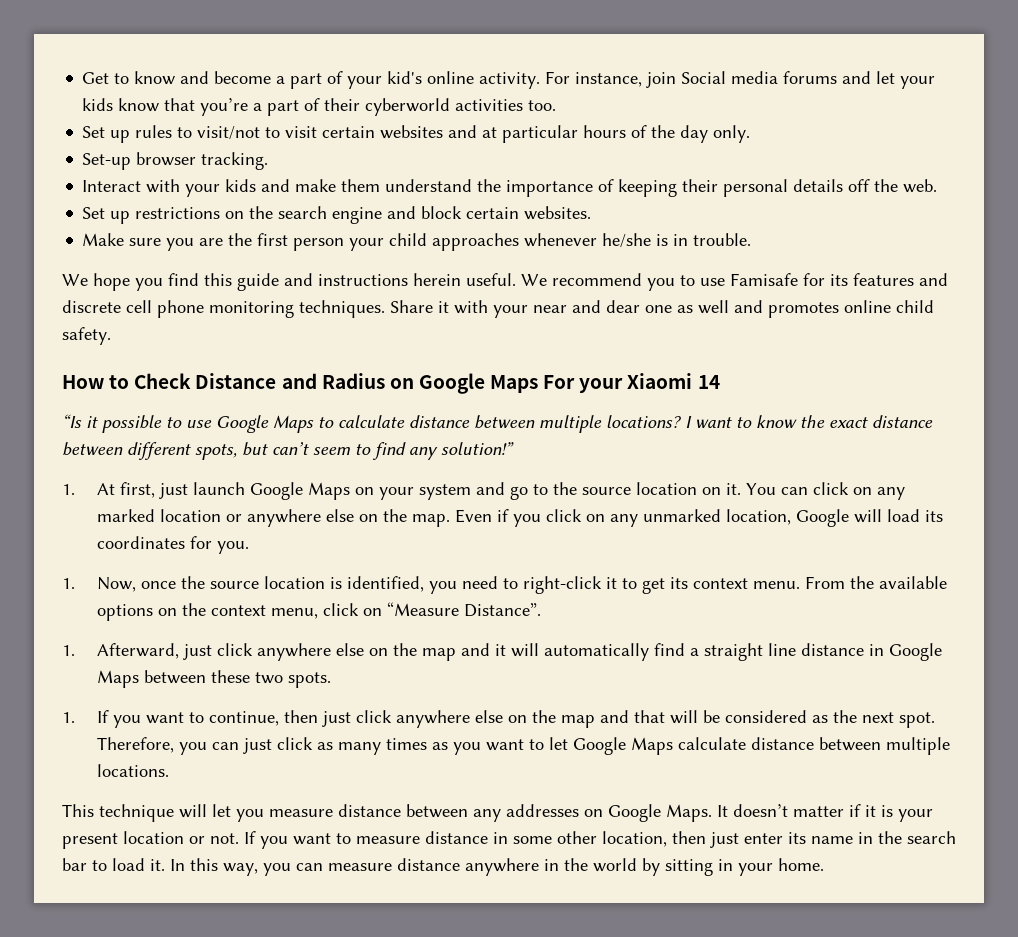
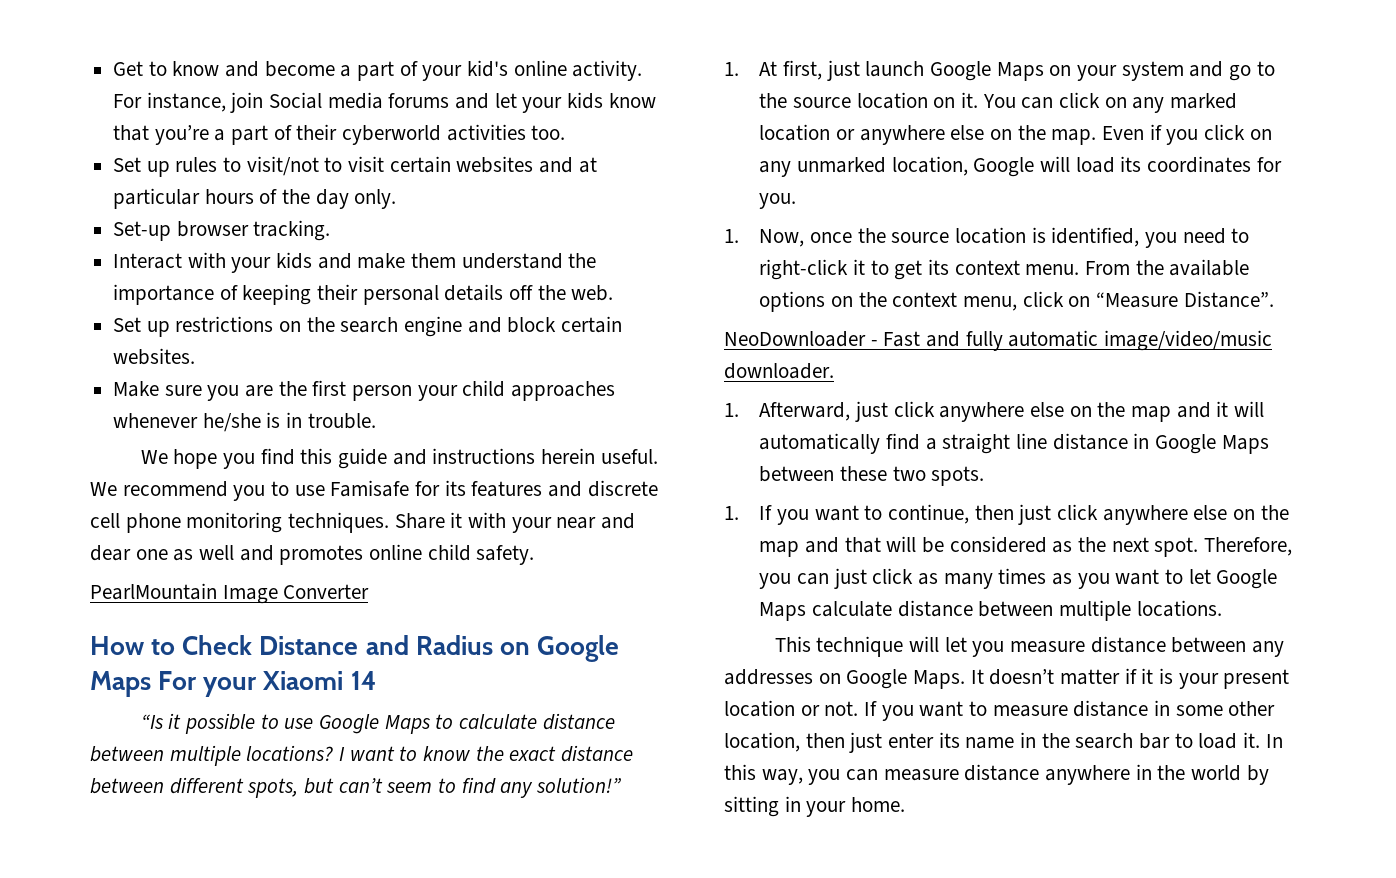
+ PearlMountain Image Converter
+ NeoDownloader - Fast and fully automatic image/video/music downloader.

